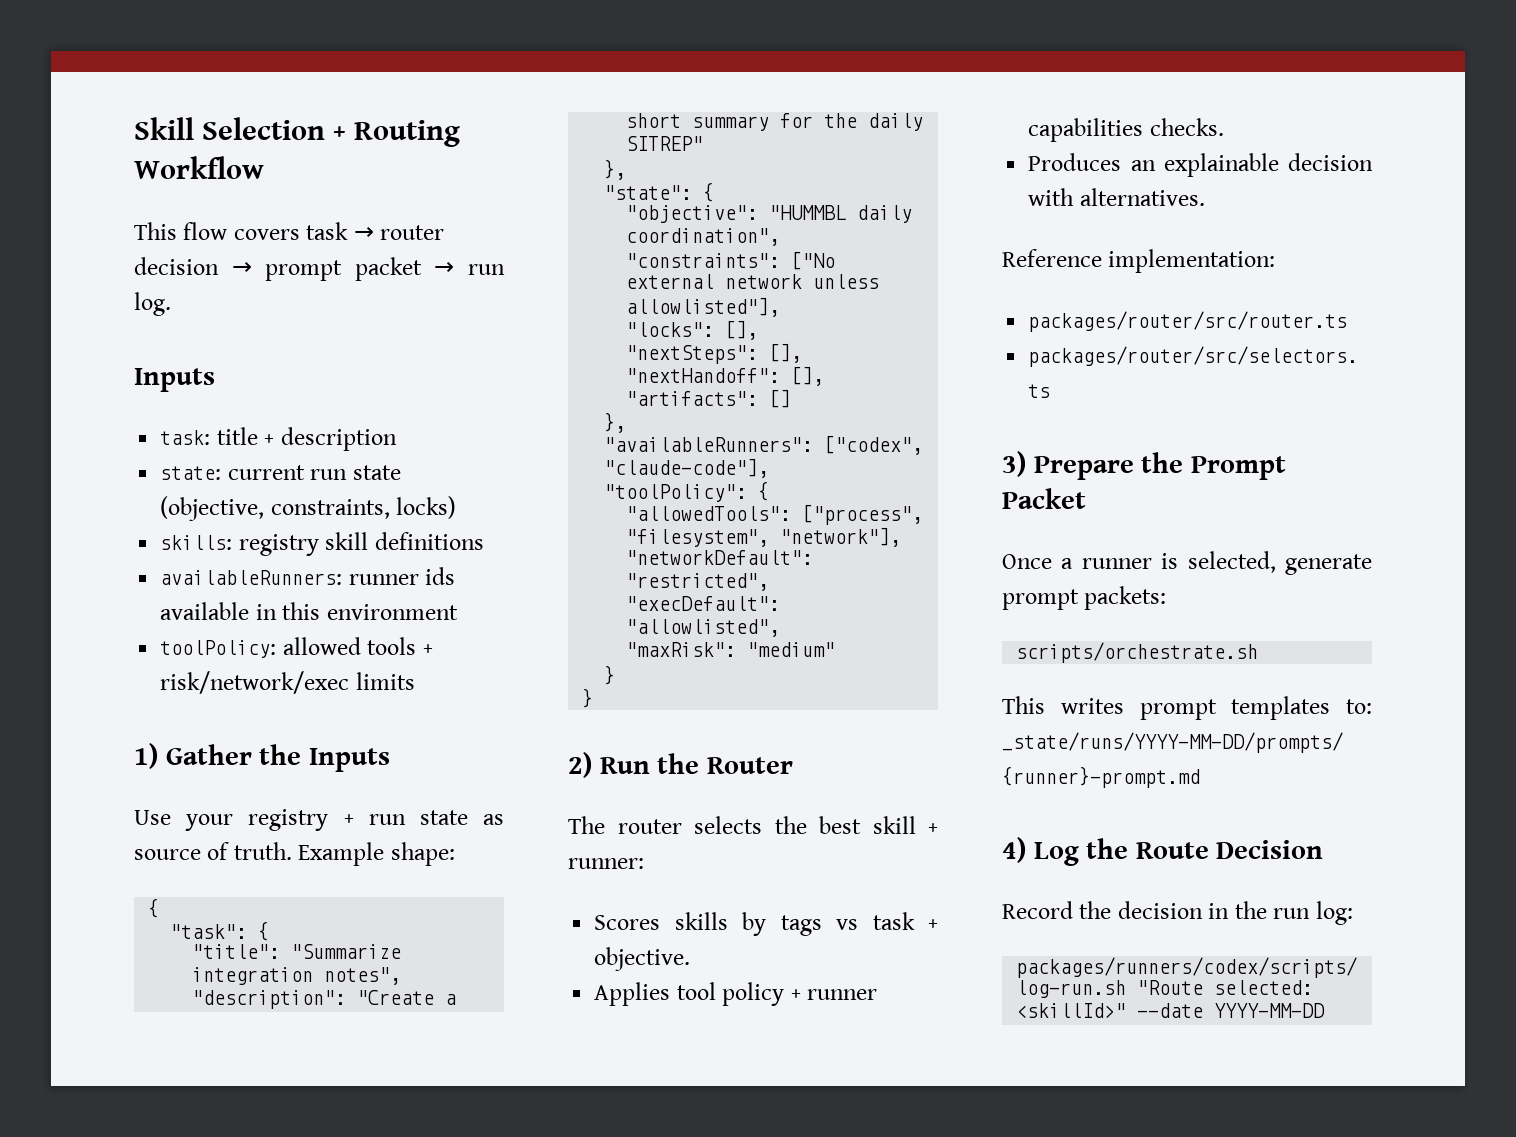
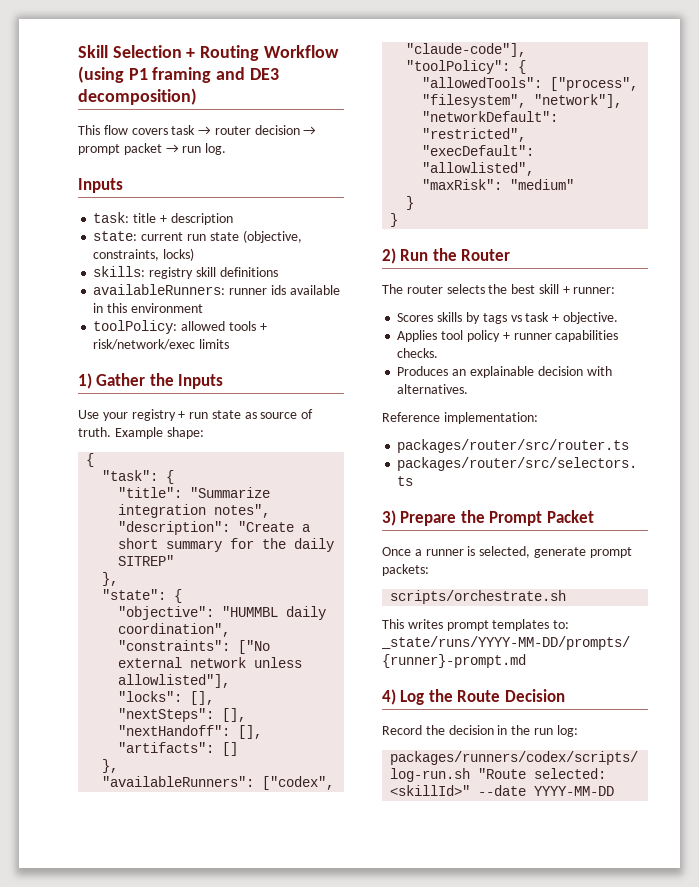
- Skill Selection + Routing Workflow
+ Skill Selection + Routing Workflow (using P1 framing and DE3 decomposition)

